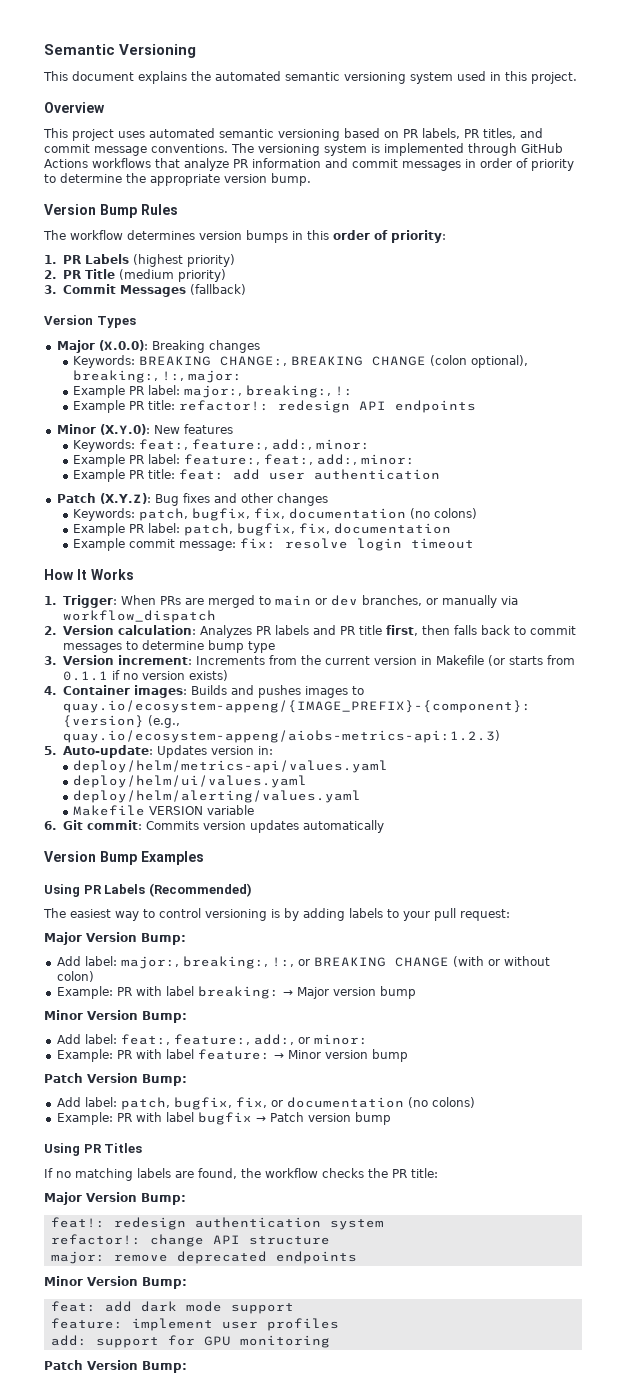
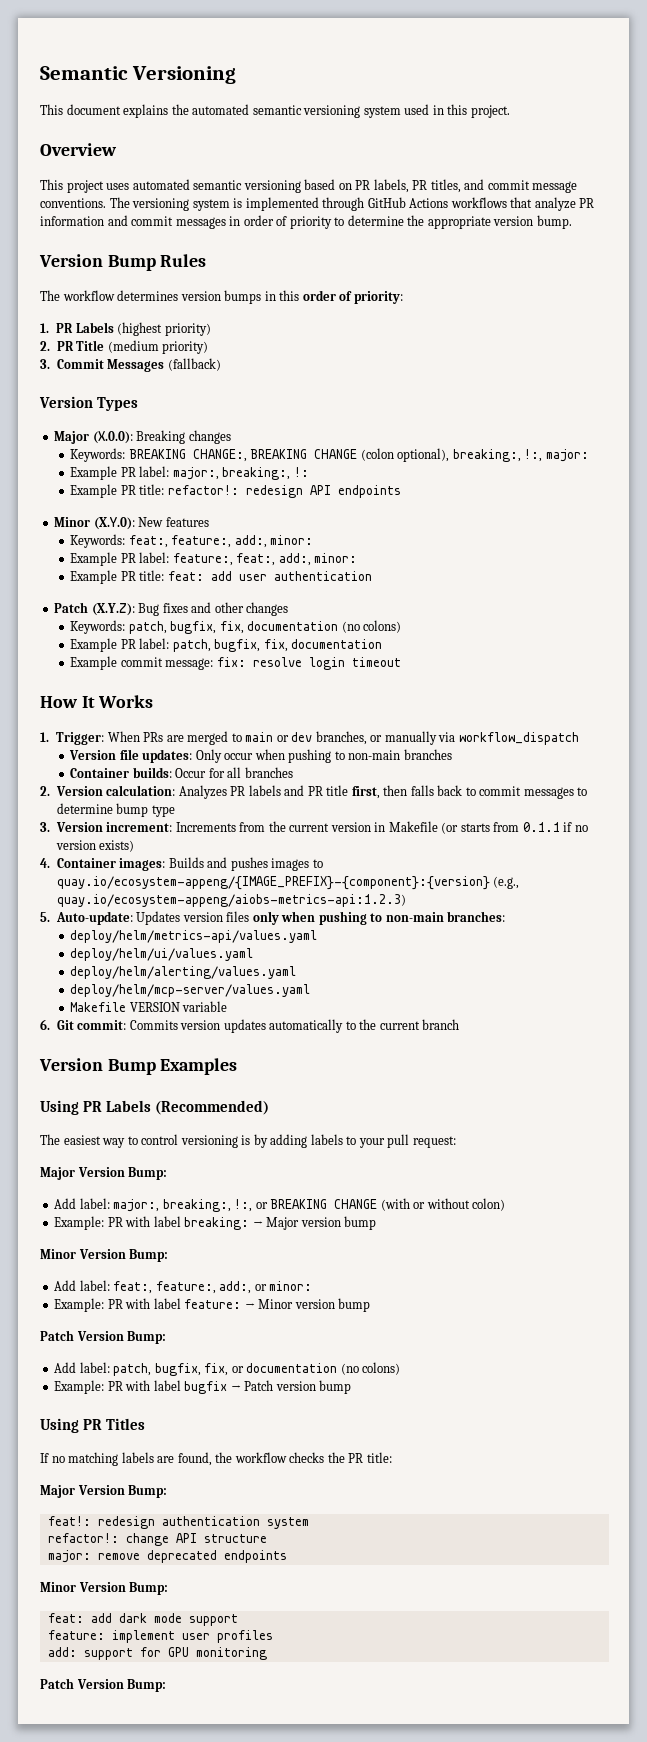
+ Version file updates: Only occur when pushing to non-main branches
+ Container builds: Occur for all branches
- 5. Auto-update: Updates version in:
+ 5. Auto-update: Updates version files only when pushing to non-main branches:
+ deploy/helm/mcp-server/values.yaml
- 6. Git commit: Commits version updates automatically
+ 6. Git commit: Commits version updates automatically to the current branch

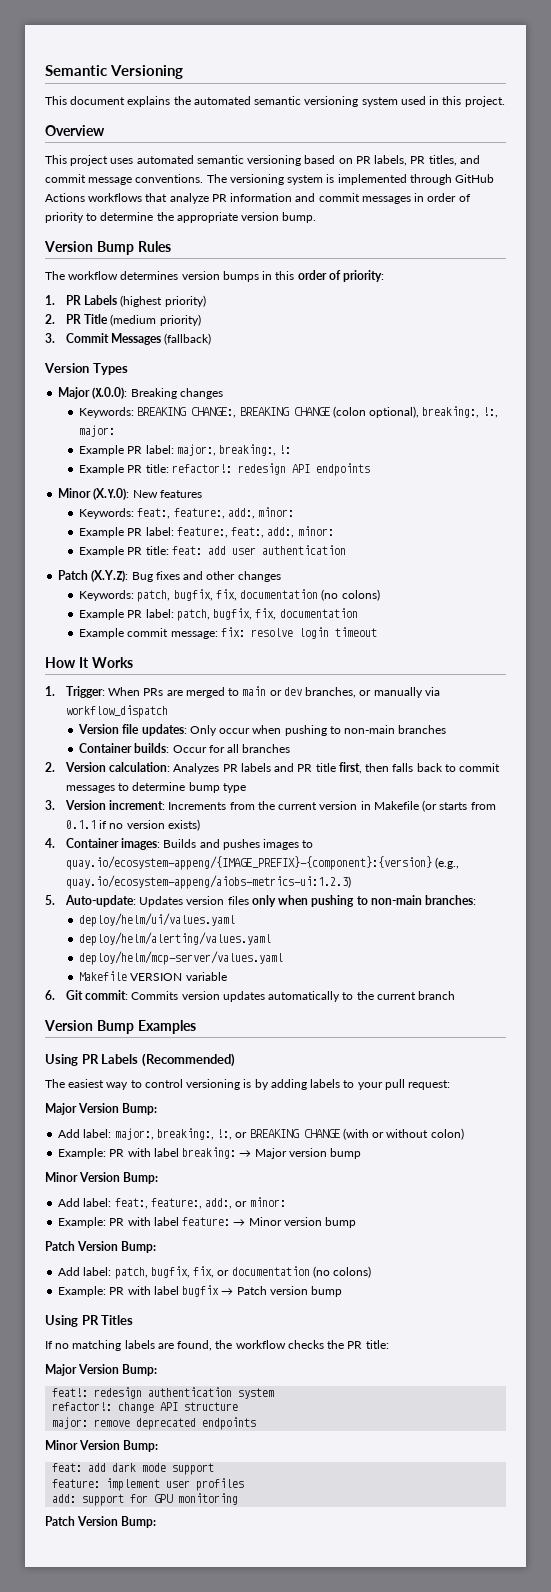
- 4. Container images: Builds and pushes images to quay.io/ecosystem-appeng/{IMAGE_PREFIX}-{component}:{version} (e.g., quay.io/ecosystem-appeng/aiobs-metrics-api:1.2.3)
+ 4. Container images: Builds and pushes images to quay.io/ecosystem-appeng/{IMAGE_PREFIX}-{component}:{version} (e.g., quay.io/ecosystem-appeng/aiobs-metrics-ui:1.2.3)
- deploy/helm/metrics-api/values.yaml

